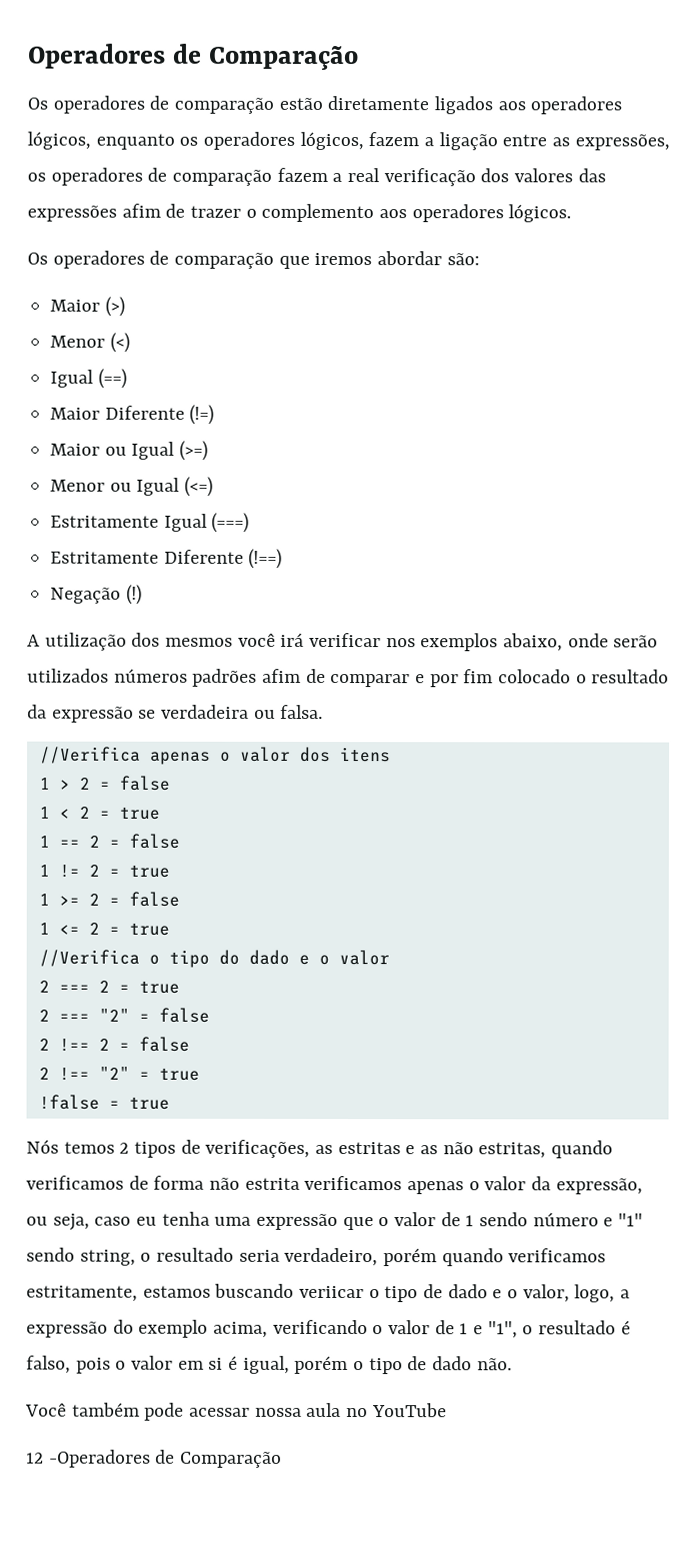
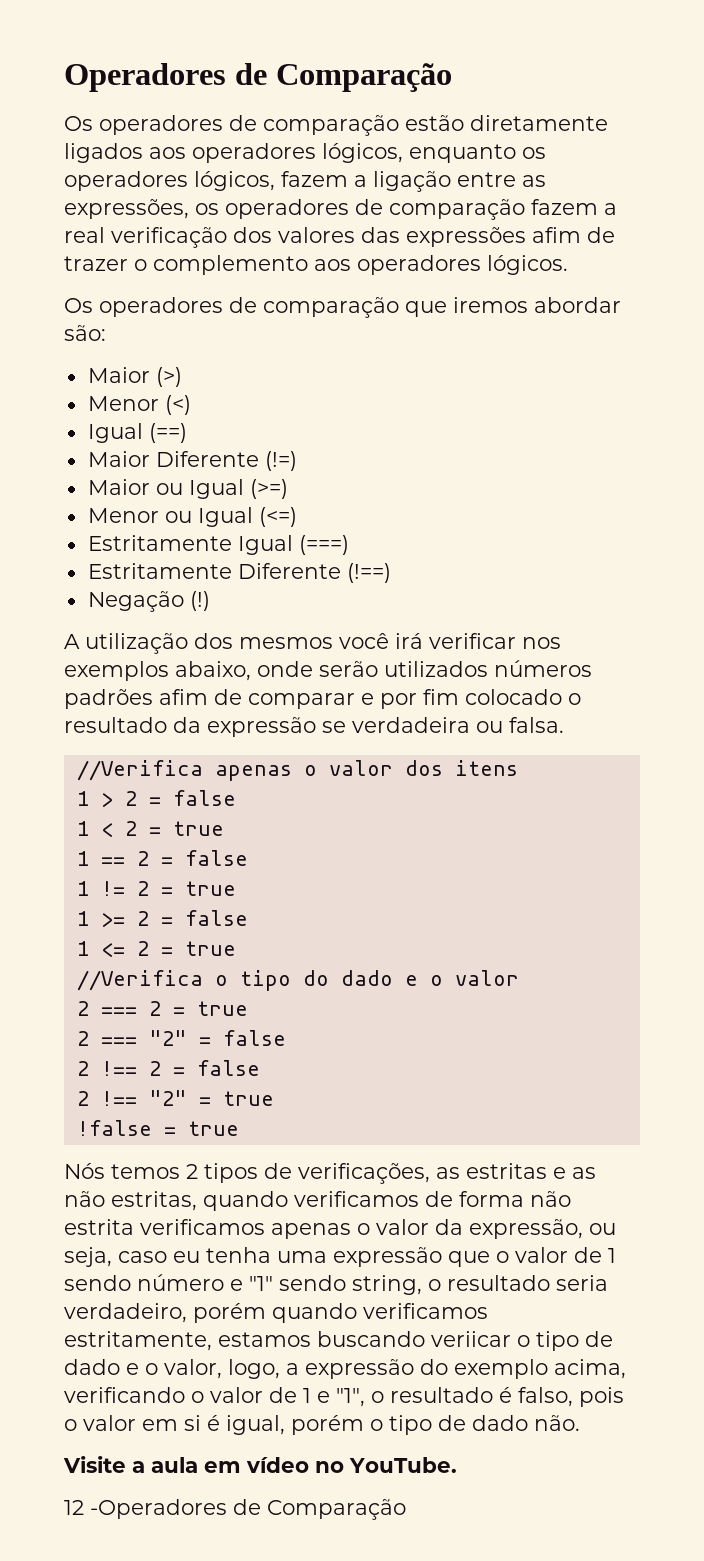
- Você também pode acessar nossa aula no YouTube
+ Visite a aula em vídeo no YouTube.

